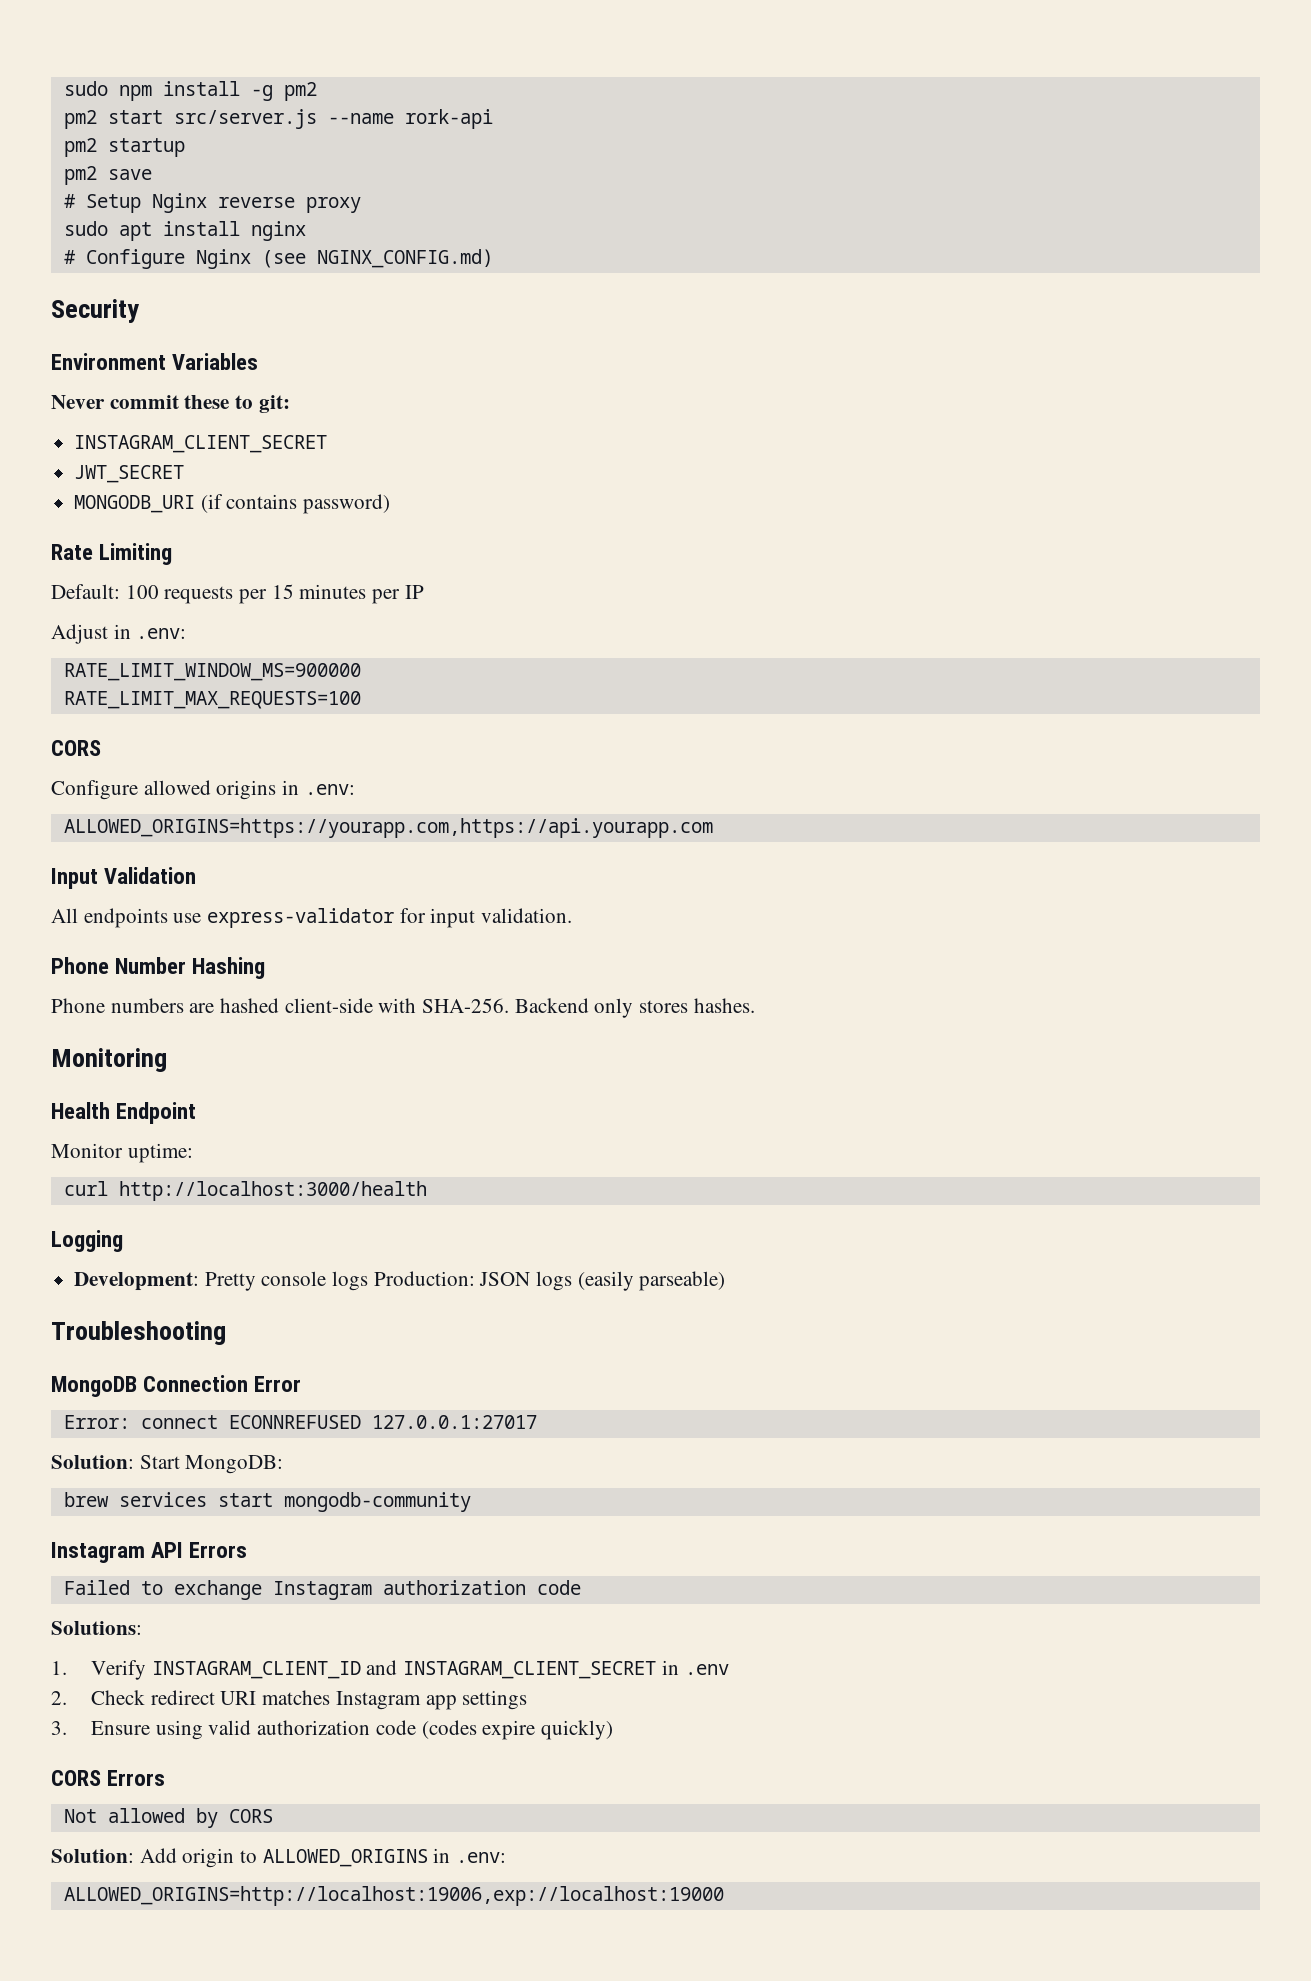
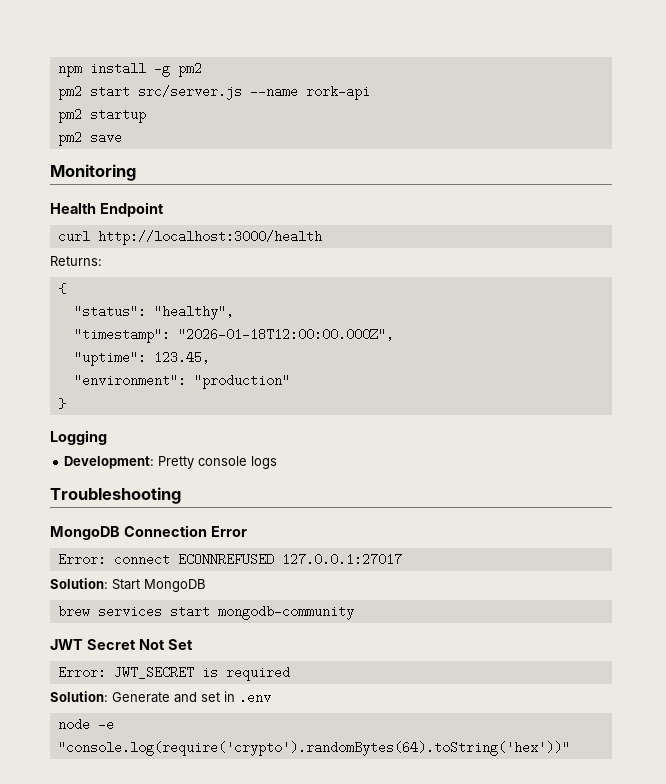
- sudo npm install -g pm2
+ npm install -g pm2
- # Setup Nginx reverse proxy
- sudo apt install nginx
- # Configure Nginx (see NGINX_CONFIG.md)
- Security
- Environment Variables
- Never commit these to git:
- INSTAGRAM_CLIENT_SECRET
- JWT_SECRET
- MONGODB_URI (if contains password)
- Rate Limiting
- Default: 100 requests per 15 minutes per IP
- Adjust in .env:
- RATE_LIMIT_WINDOW_MS=900000
- RATE_LIMIT_MAX_REQUESTS=100
- CORS
- Configure allowed origins in .env:
- ALLOWED_ORIGINS=https://yourapp.com,https://api.yourapp.com
- Input Validation
- All endpoints use express-validator for input validation.
- Phone Number Hashing
- Phone numbers are hashed client-side with SHA-256. Backend only stores hashes.
- Monitor uptime:
+ Returns:
+ {
+ "status": "healthy",
+ "timestamp": "2026-01-18T12:00:00.000Z",
+ "uptime": 123.45,
+ "environment": "production"
+ }
- Development: Pretty console logs Production: JSON logs (easily parseable)
+ Development: Pretty console logs
- Solution: Start MongoDB:
+ Solution: Start MongoDB
- Instagram API Errors
- Failed to exchange Instagram authorization code
- Solutions:
- 1. Verify INSTAGRAM_CLIENT_ID and INSTAGRAM_CLIENT_SECRET in .env
- 2. Check redirect URI matches Instagram app settings
- 3. Ensure using valid authorization code (codes expire quickly)
- CORS Errors
- Not allowed by CORS
- Solution: Add origin to ALLOWED_ORIGINS in .env:
- ALLOWED_ORIGINS=http://localhost:19006,exp://localhost:19000
+ JWT Secret Not Set
+ Error: JWT_SECRET is required
+ Solution: Generate and set in .env
+ node -e "console.log(require('crypto').randomBytes(64).toString('hex'))"

